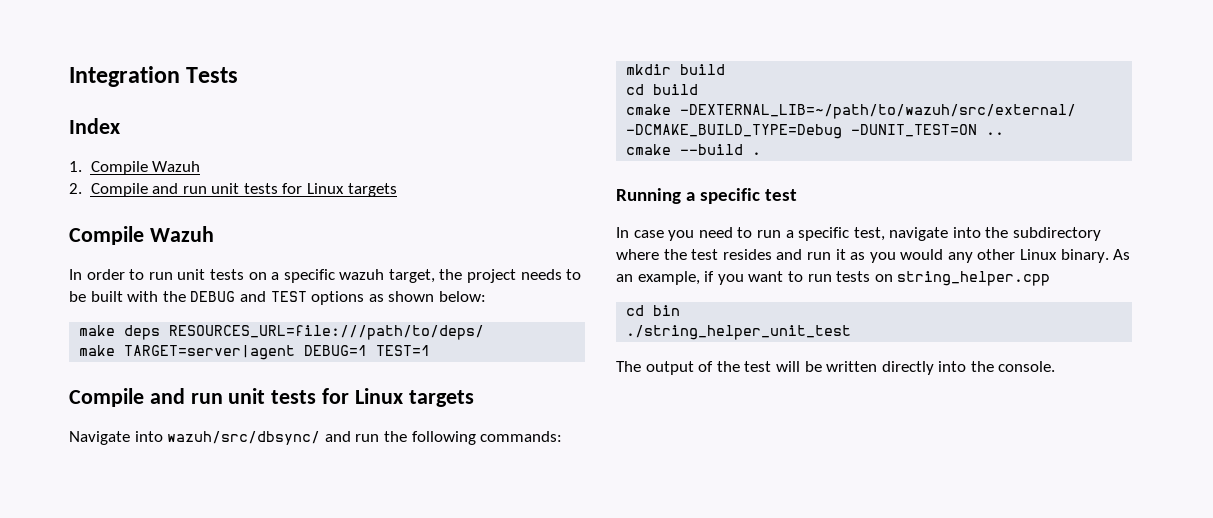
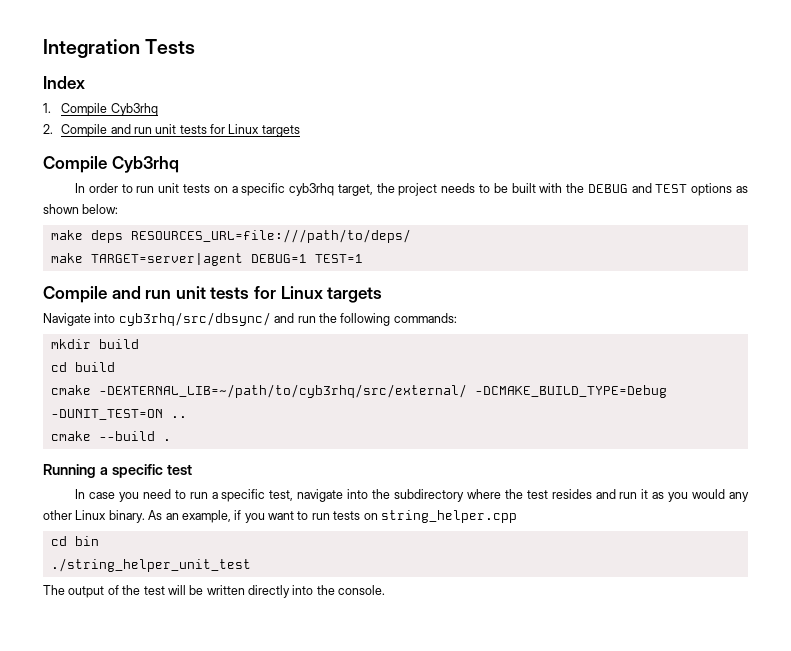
- 1. Compile Wazuh
+ 1. Compile Cyb3rhq
  2. Compile and run unit tests for Linux targets
- Compile Wazuh
+ Compile Cyb3rhq
- In order to run unit tests on a specific wazuh target, the project needs to be built with the DEBUG and TEST options as shown below:
+ In order to run unit tests on a specific cyb3rhq target, the project needs to be built with the DEBUG and TEST options as shown below:
- Navigate into wazuh/src/dbsync/ and run the following commands:
+ Navigate into cyb3rhq/src/dbsync/ and run the following commands:
- cmake -DEXTERNAL_LIB=~/path/to/wazuh/src/external/ -DCMAKE_BUILD_TYPE=Debug -DUNIT_TEST=ON ..
+ cmake -DEXTERNAL_LIB=~/path/to/cyb3rhq/src/external/ -DCMAKE_BUILD_TYPE=Debug -DUNIT_TEST=ON ..

